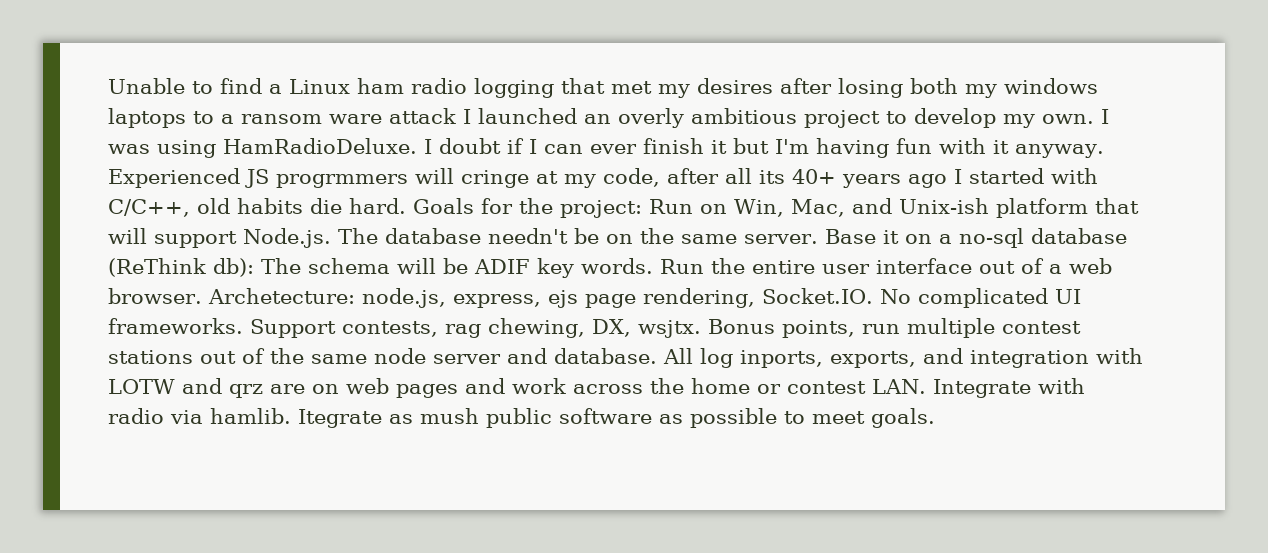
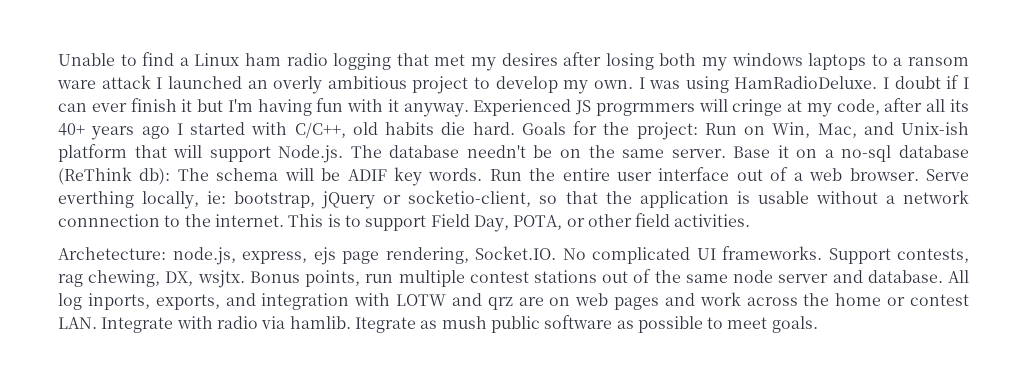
- Run the entire user interface out of a web browser. Archetecture: node.js, express, ejs page rendering, Socket.IO. No complicated UI frameworks.
+ Run the entire user interface out of a web browser. Serve everthing locally, ie: bootstrap, jQuery or socketio-client, so that the application is usable without a network connnection to the internet. This is to support Field Day, POTA, or other field activities.
+ Archetecture: node.js, express, ejs page rendering, Socket.IO. No complicated UI frameworks.

